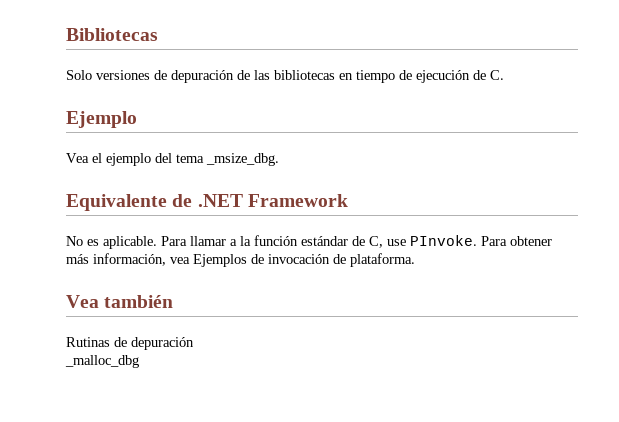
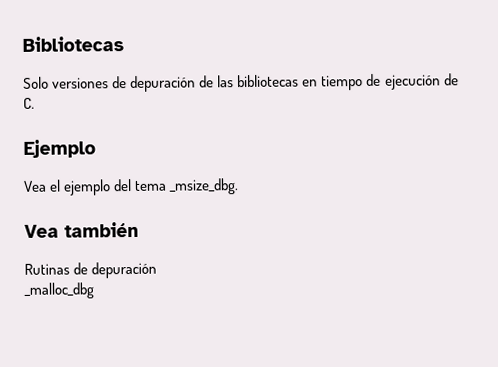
- Equivalente de .NET Framework
- No es aplicable. Para llamar a la función estándar de C, use PInvoke. Para obtener más información, vea Ejemplos de invocación de plataforma.

